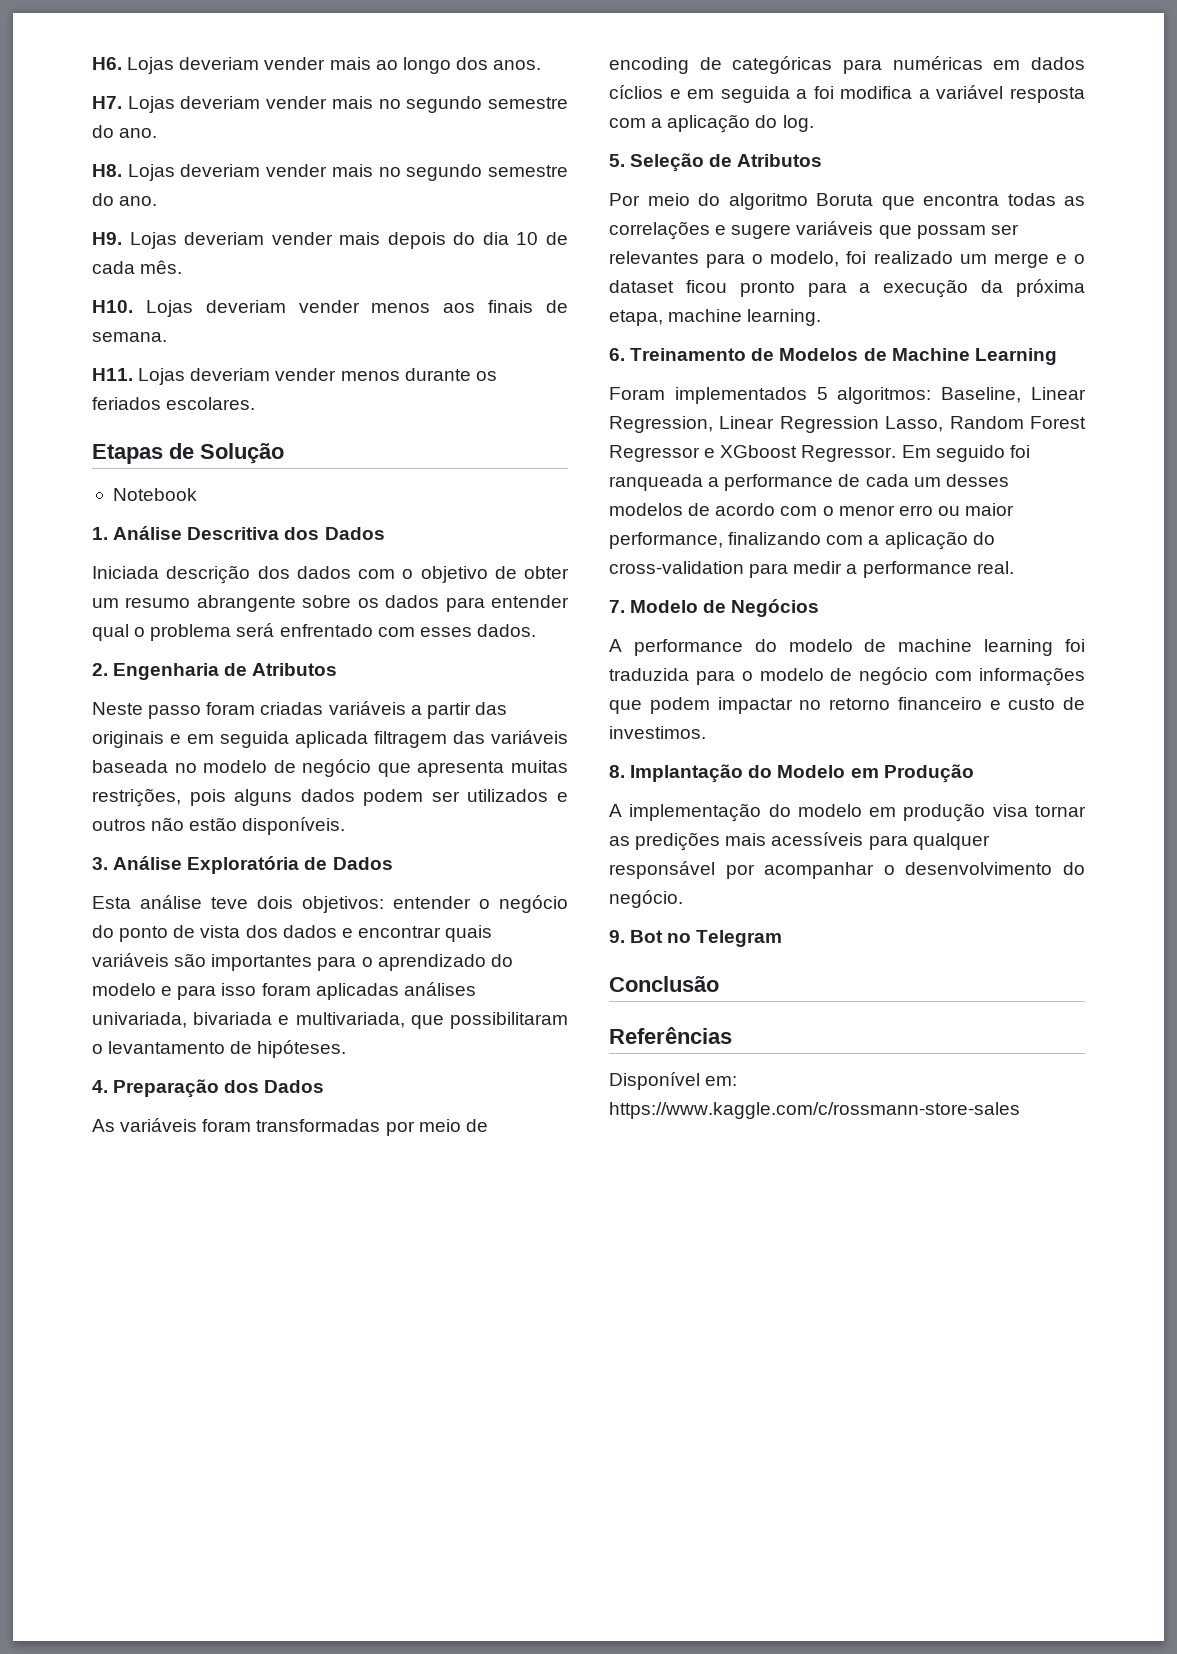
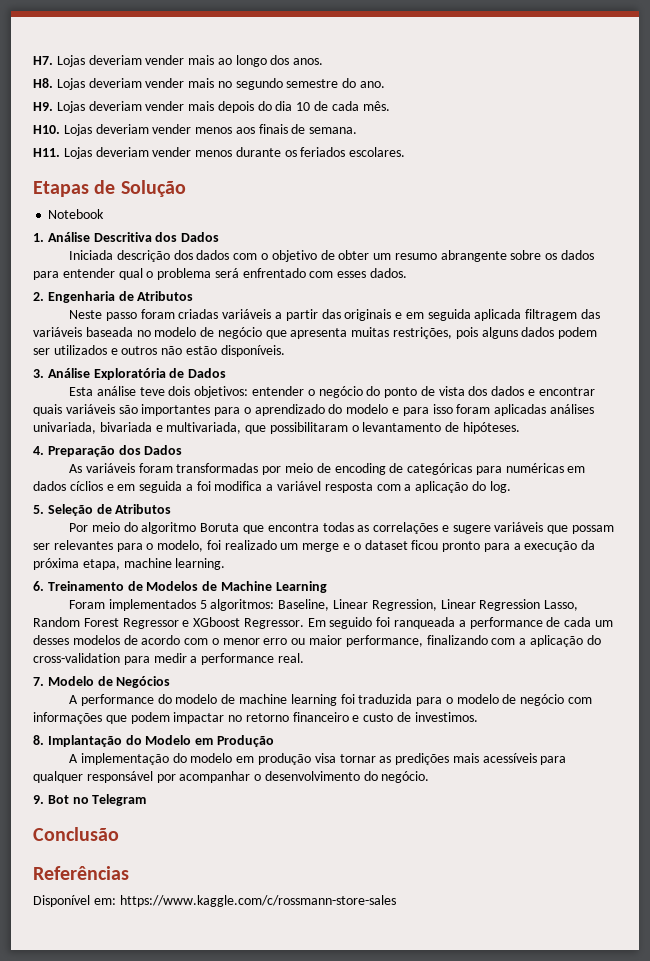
- H6. Lojas deveriam vender mais ao longo dos anos.
+ H7. Lojas deveriam vender mais ao longo dos anos.
- H7. Lojas deveriam vender mais no segundo semestre do ano.

